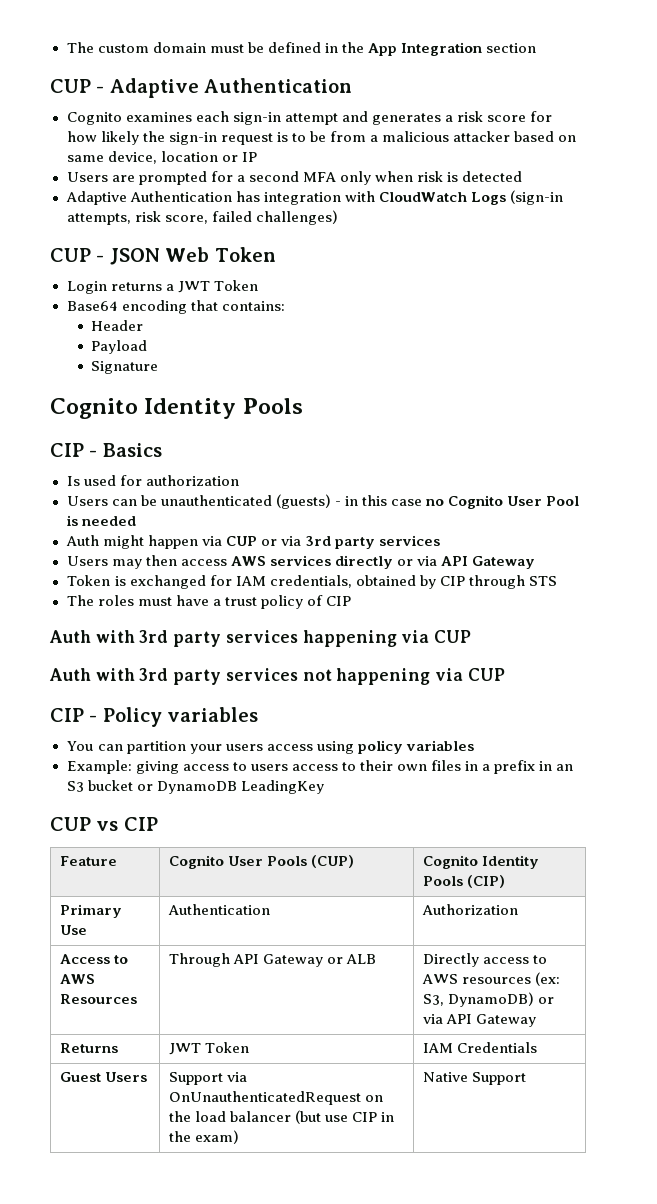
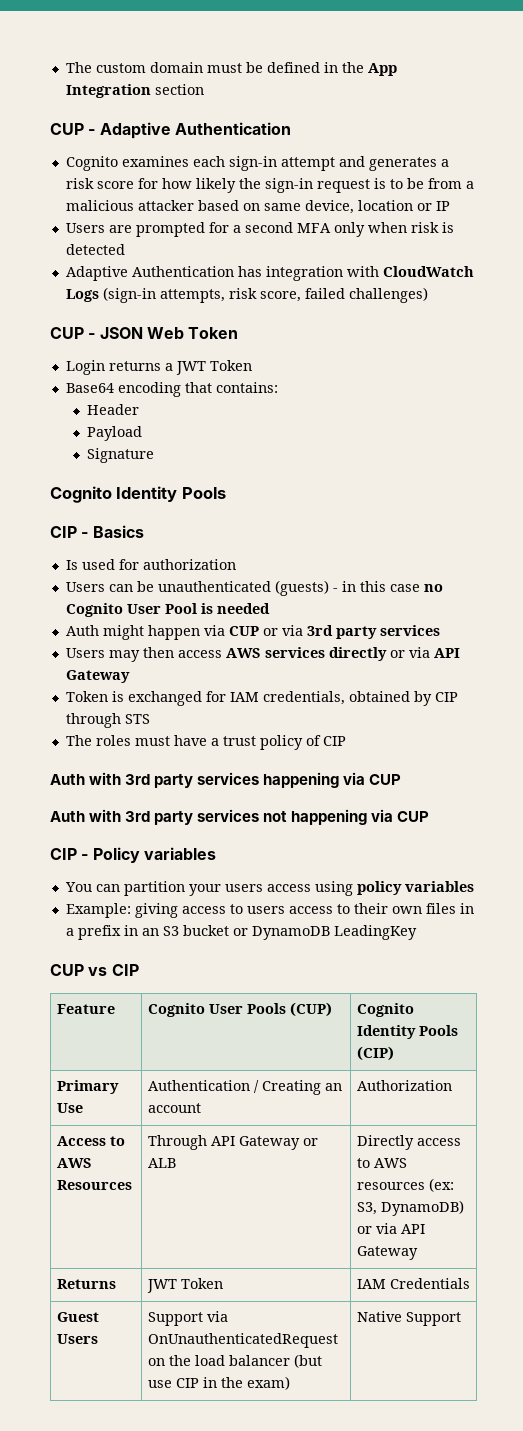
- Primary Use | Authentication | Authorization
+ Primary Use | Authentication / Creating an account | Authorization

